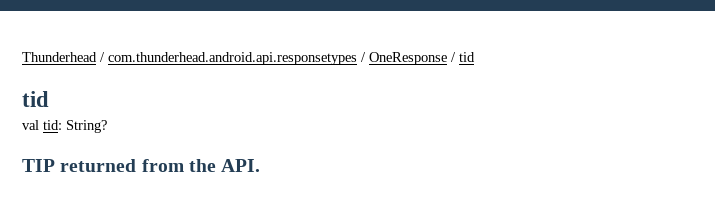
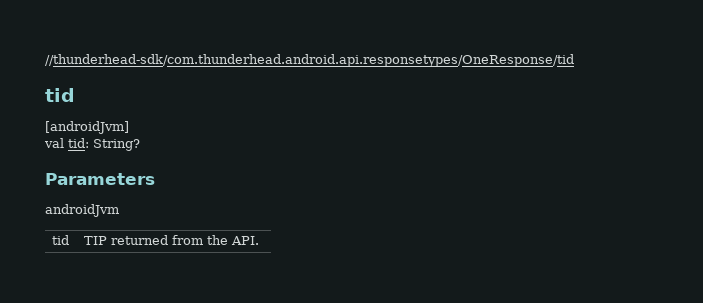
- Thunderhead / com.thunderhead.android.api.responsetypes / OneResponse / tid
+ //thunderhead-sdk/com.thunderhead.android.api.responsetypes/OneResponse/tid
  tid
+ [androidJvm]
- TIP returned from the API.
+ Parameters
+ androidJvm
+ tid | TIP returned from the API.

